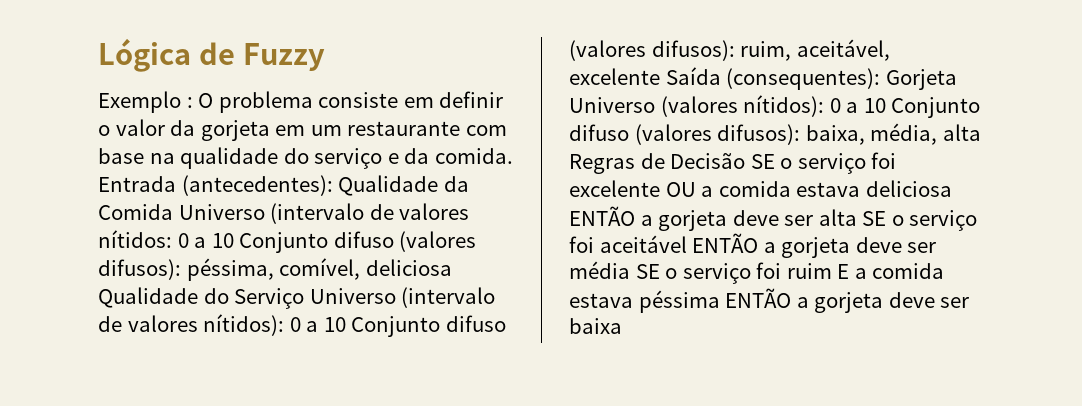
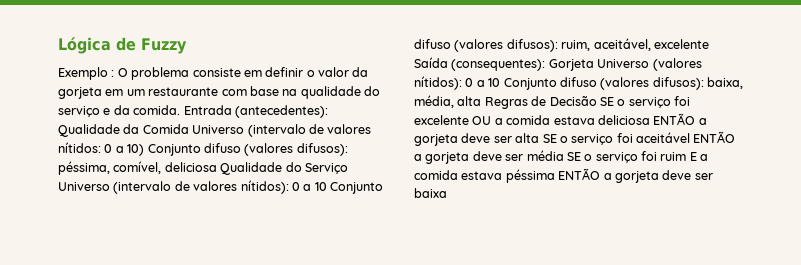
- Qualidade da Comida Universo (intervalo de valores nítidos: 0 a 10 Conjunto difuso (valores difusos):
+ Qualidade da Comida Universo (intervalo de valores nítidos: 0 a 10) Conjunto difuso (valores difusos):

